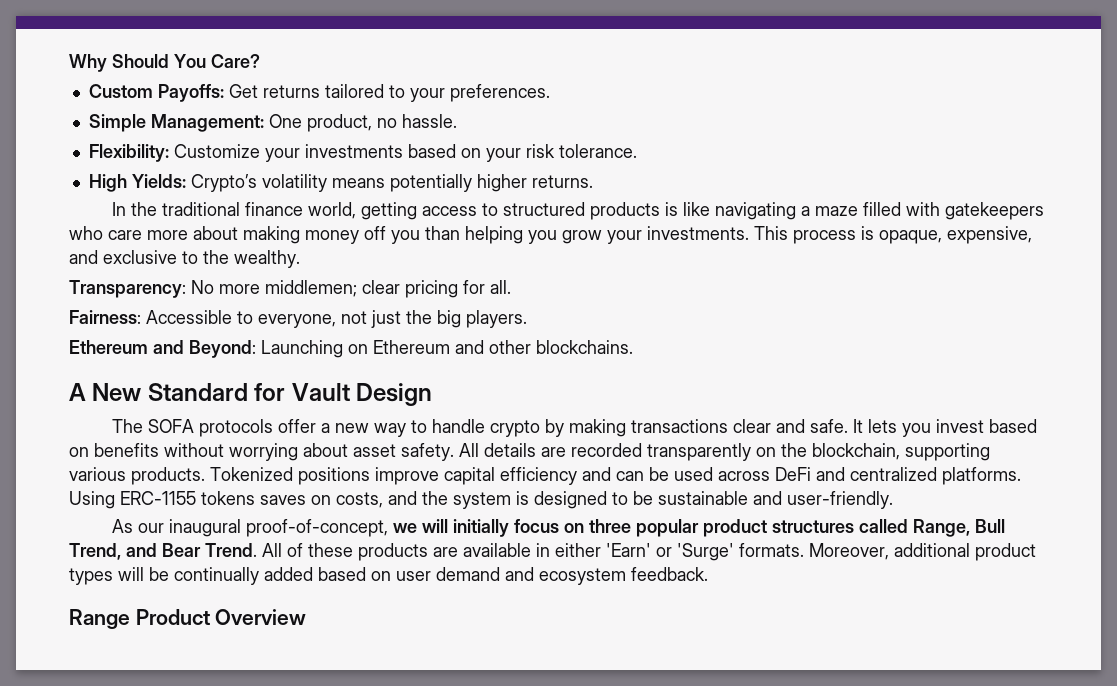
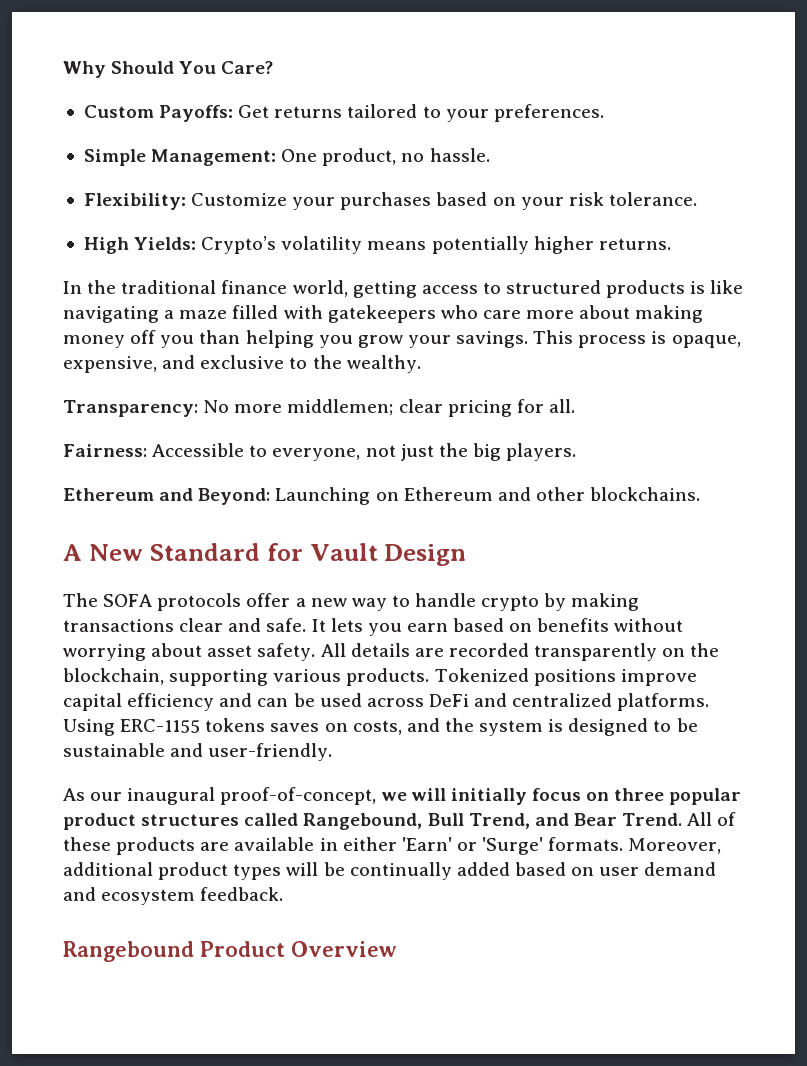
- Flexibility: Customize your investments based on your risk tolerance.
+ Flexibility: Customize your purchases based on your risk tolerance.
- In the traditional finance world, getting access to structured products is like navigating a maze filled with gatekeepers who care more about making money off you than helping you grow your investments.
+ In the traditional finance world, getting access to structured products is like navigating a maze filled with gatekeepers who care more about making money off you than helping you grow your savings.
- It lets you invest based on benefits without worrying about asset safety.
+ It lets you earn based on benefits without worrying about asset safety.
- As our inaugural proof-of-concept, we will initially focus on three popular product structures called Range, Bull Trend, and Bear Trend.
+ As our inaugural proof-of-concept, we will initially focus on three popular product structures called Rangebound, Bull Trend, and Bear Trend.
- Range Product Overview
+ Rangebound Product Overview

